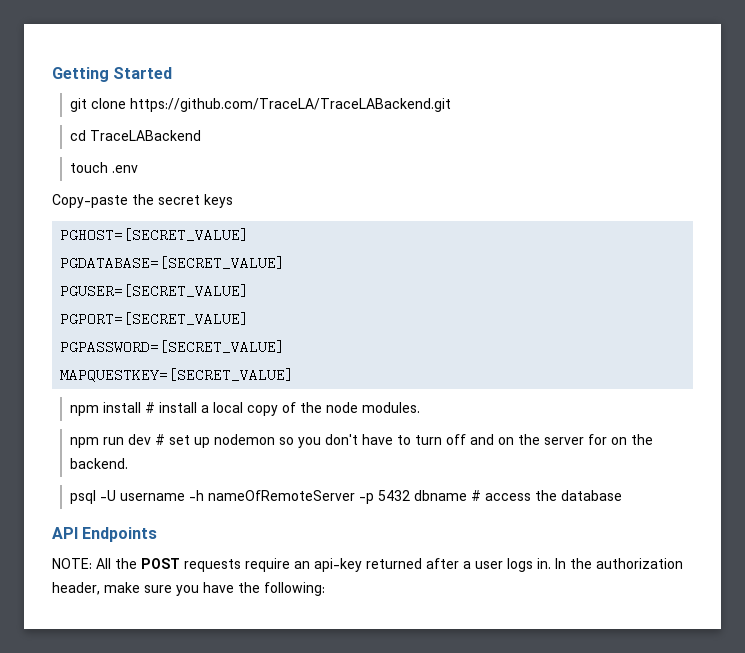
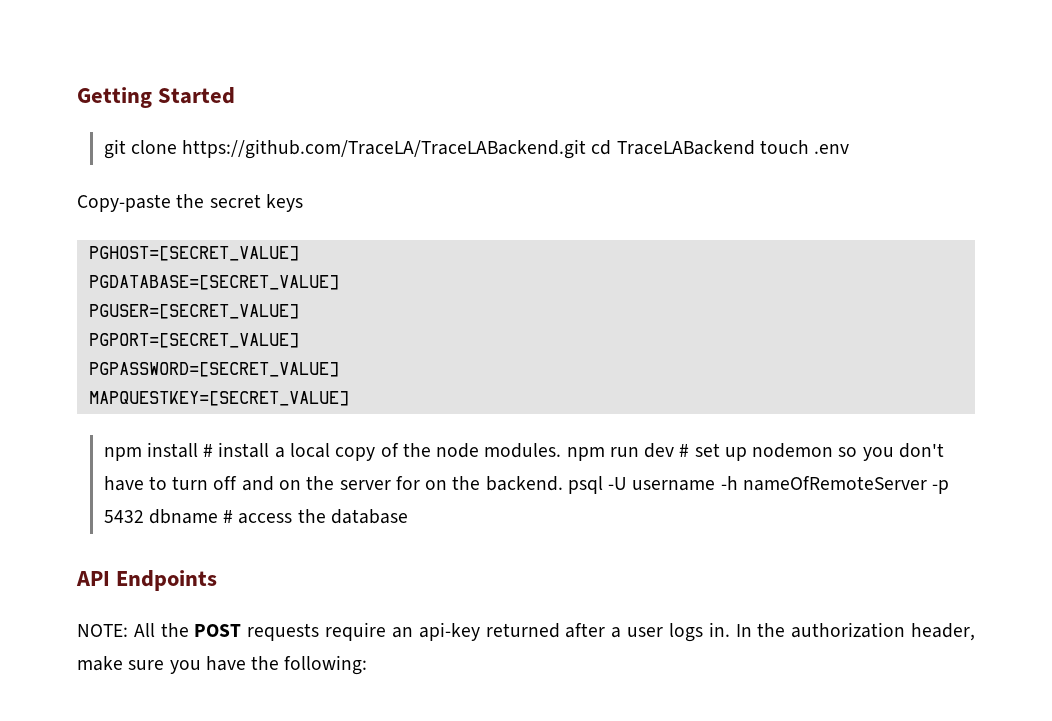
- git clone https://github.com/TraceLA/TraceLABackend.git
- cd TraceLABackend
- touch .env
+ git clone https://github.com/TraceLA/TraceLABackend.git cd TraceLABackend touch .env
- npm install # install a local copy of the node modules.
- npm run dev # set up nodemon so you don't have to turn off and on the server for on the backend.
- psql -U username -h nameOfRemoteServer -p 5432 dbname # access the database
+ npm install # install a local copy of the node modules. npm run dev # set up nodemon so you don't have to turn off and on the server for on the backend. psql -U username -h nameOfRemoteServer -p 5432 dbname # access the database

